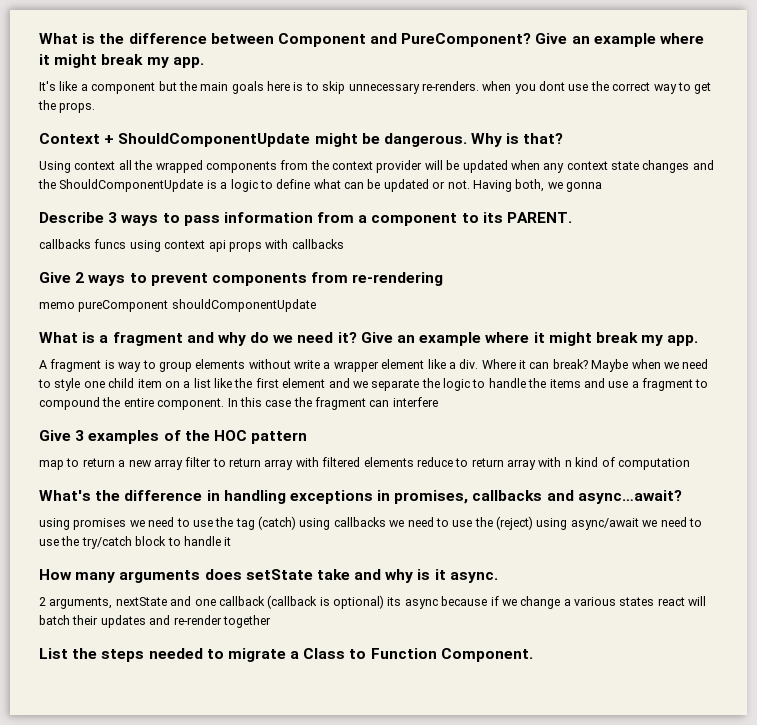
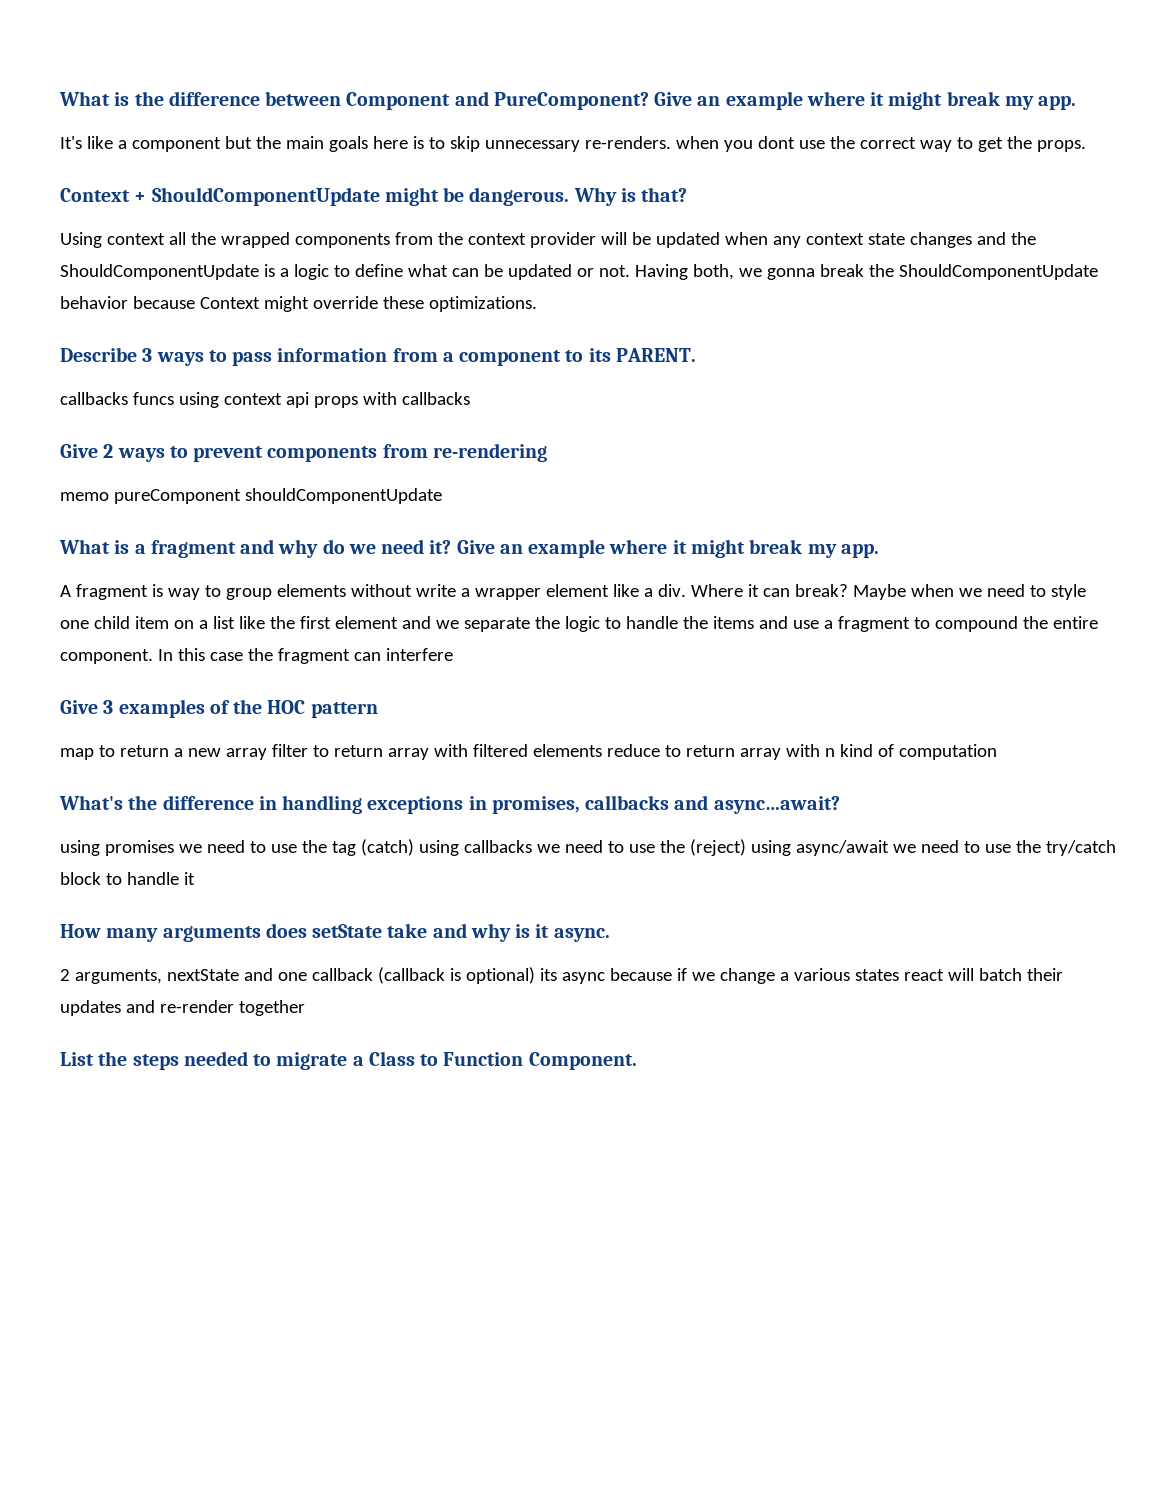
- Having both, we gonna
+ Having both, we gonna break the ShouldComponentUpdate behavior because Context might override these optimizations.

